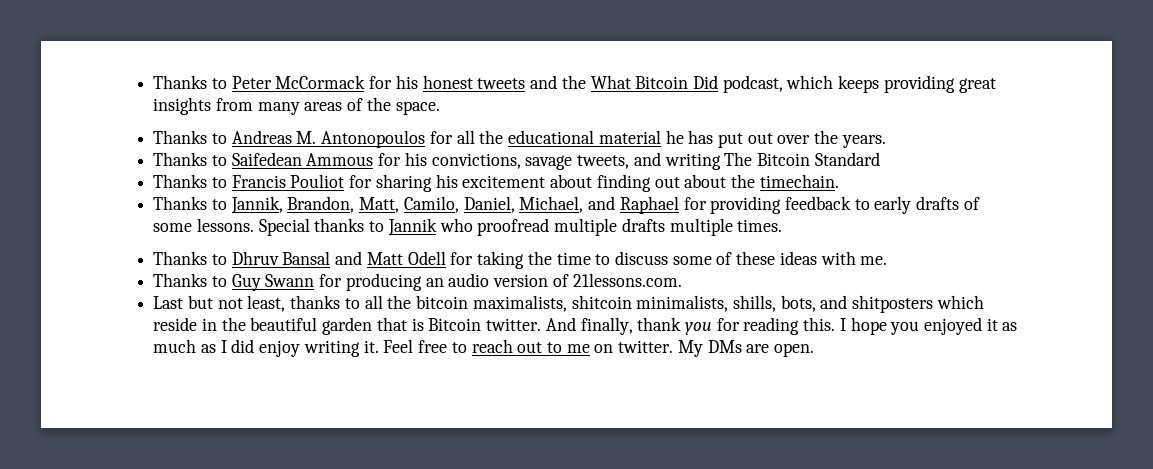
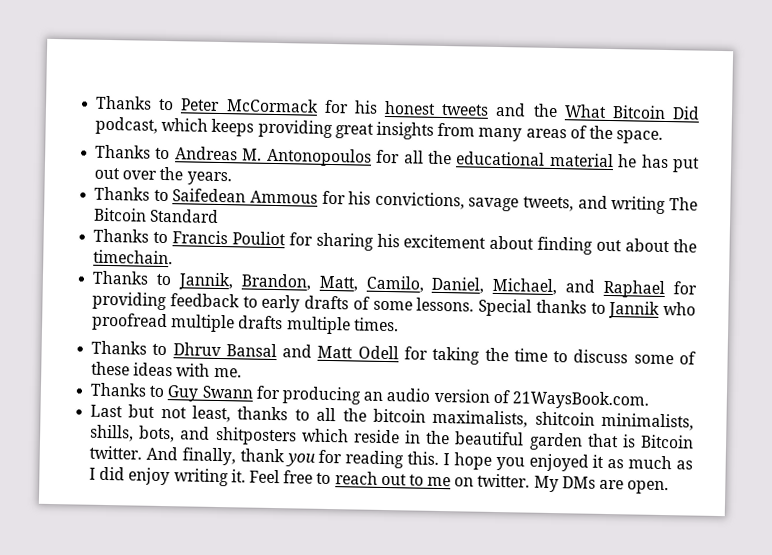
- Thanks to Guy Swann for producing an audio version of 21lessons.com.
+ Thanks to Guy Swann for producing an audio version of 21WaysBook.com.

